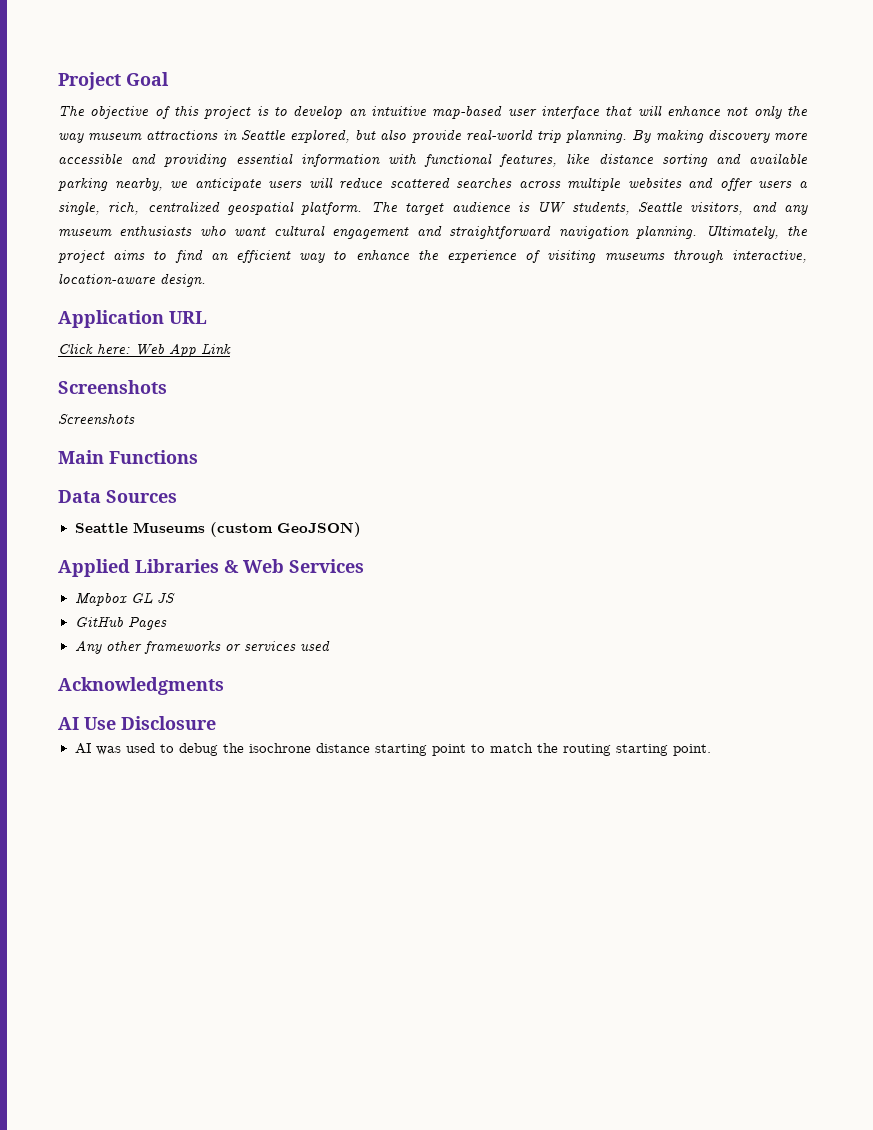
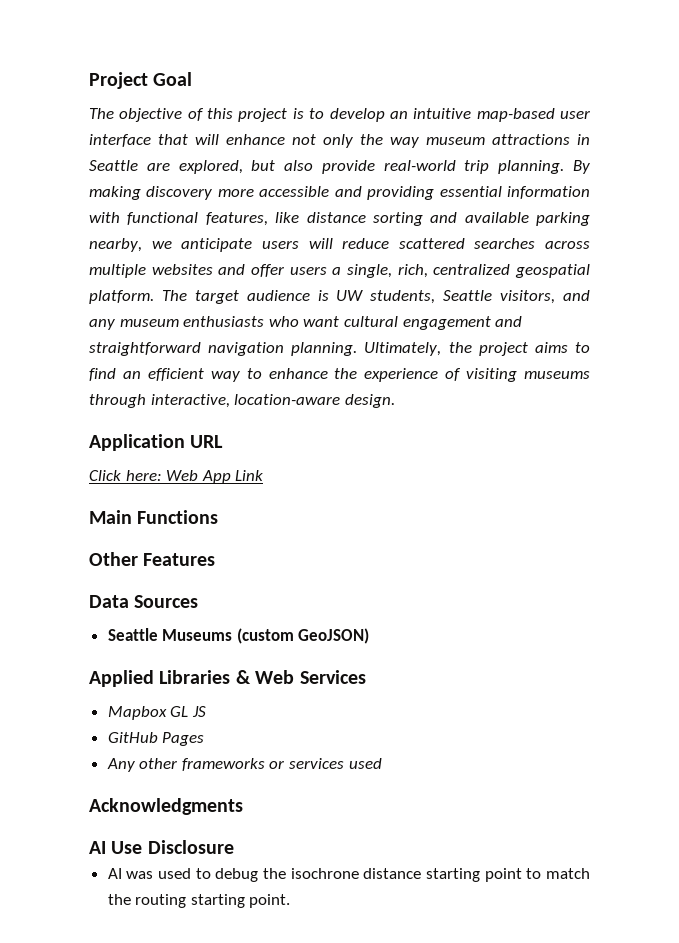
- The objective of this project is to develop an intuitive map-based user interface that will enhance not only the way museum attractions in Seattle explored, but also provide real-world trip planning.
+ The objective of this project is to develop an intuitive map-based user interface that will enhance not only the way museum attractions in Seattle are explored, but also provide real-world trip planning.
  Click here: Web App Link
- Screenshots
- Screenshots
+ Other Features

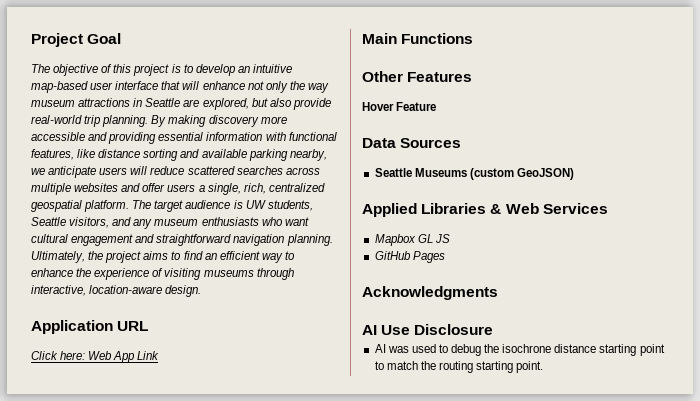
+ Hover Feature
- Any other frameworks or services used

